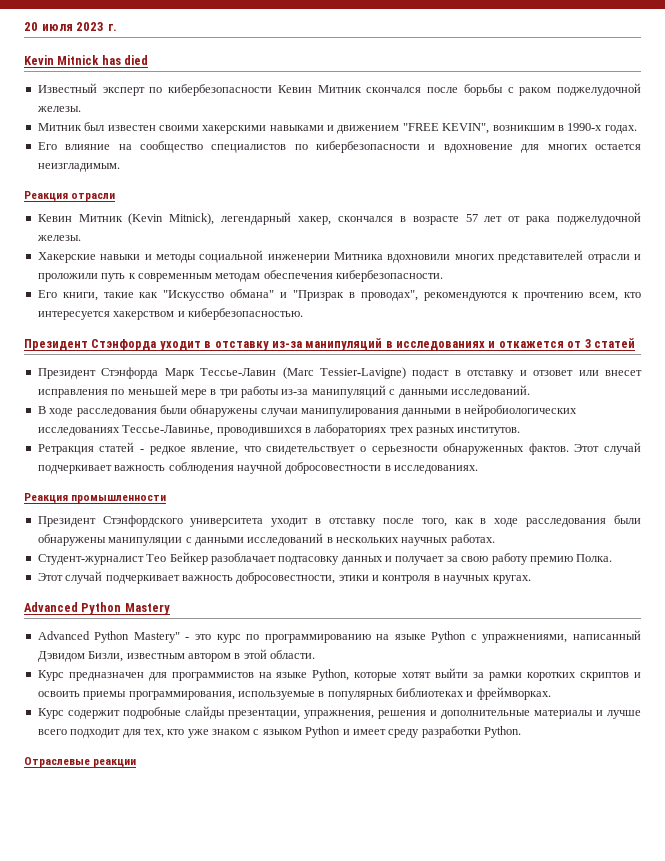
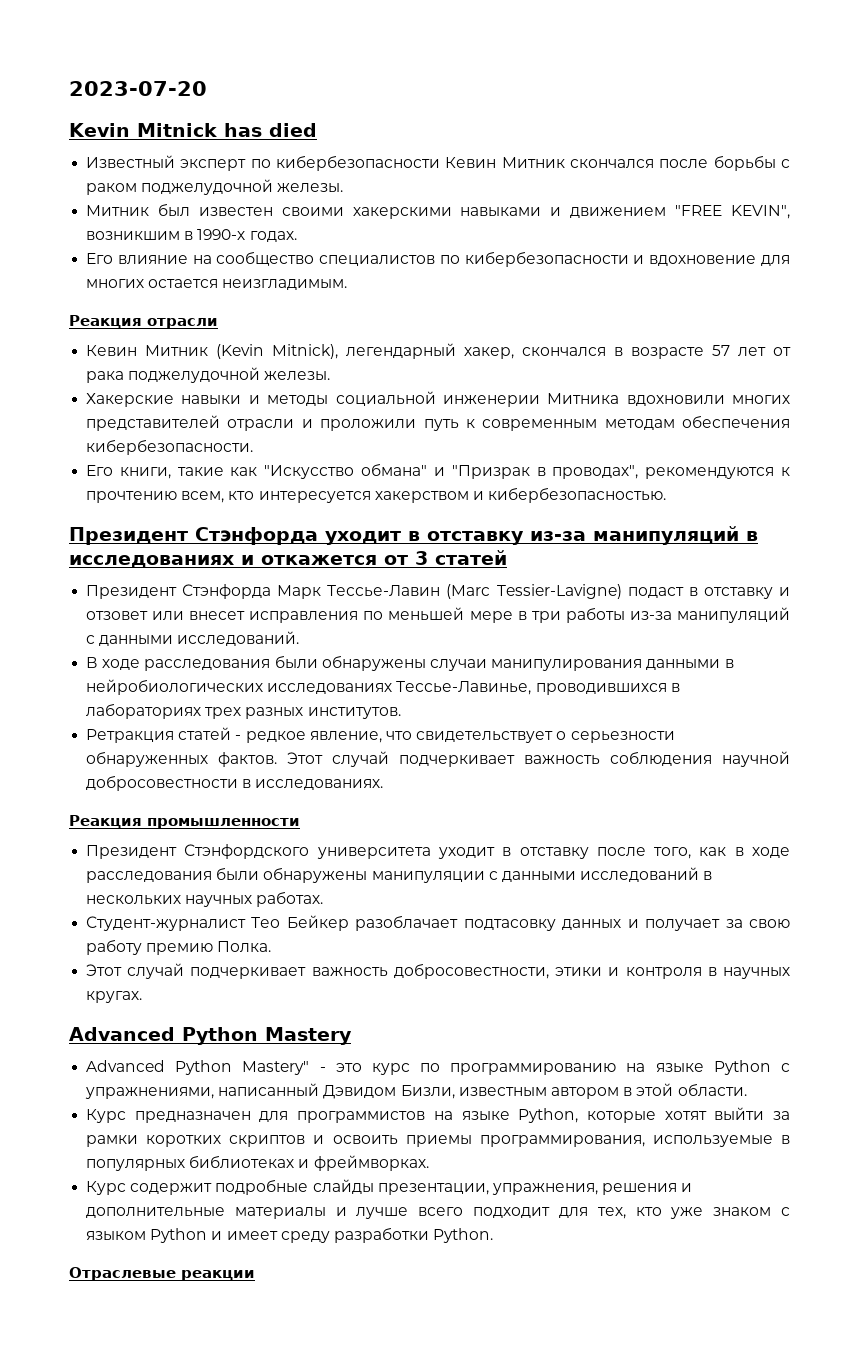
- 20 июля 2023 г.
+ 2023-07-20

